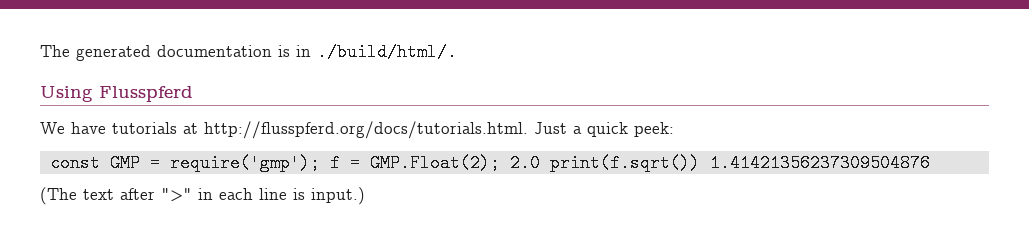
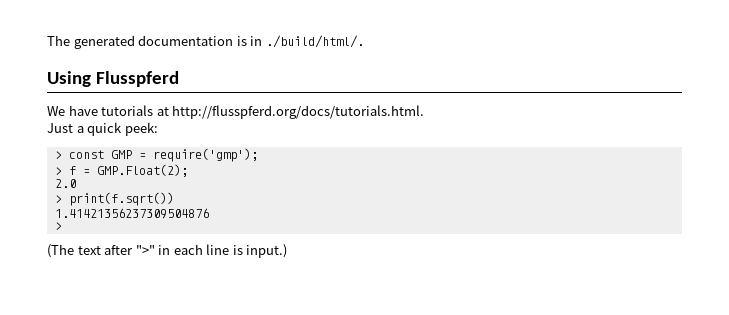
- We have tutorials at http://flusspferd.org/docs/tutorials.html. Just a quick peek:
+ We have tutorials at http://flusspferd.org/docs/tutorials.html.
+ Just a quick peek:
- const GMP = require('gmp'); f = GMP.Float(2); 2.0 print(f.sqrt()) 1.41421356237309504876
+ > const GMP = require('gmp');
+ > f = GMP.Float(2);
+ 2.0
+ > print(f.sqrt())
+ 1.41421356237309504876
+ >

